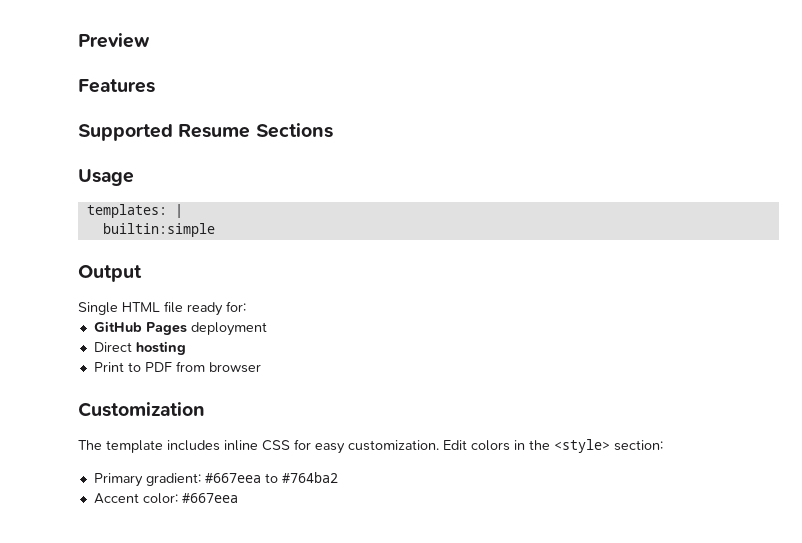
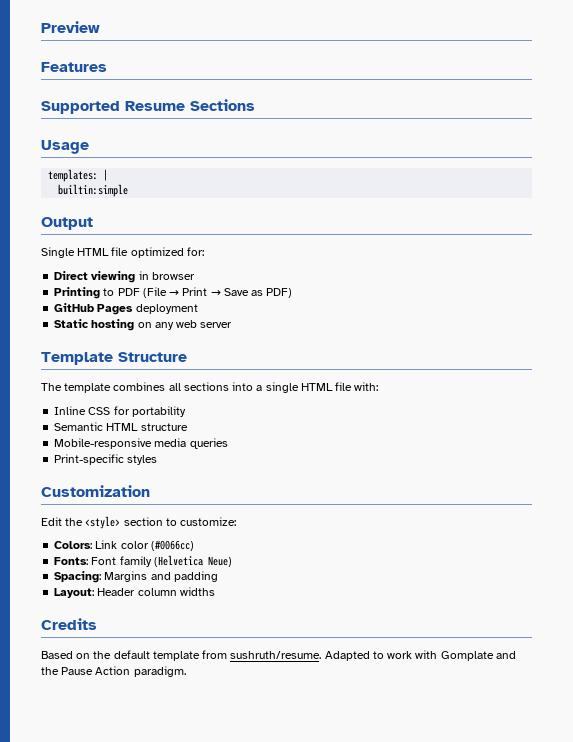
- Single HTML file ready for:
+ Single HTML file optimized for:
+ Direct viewing in browser
+ Printing to PDF (File → Print → Save as PDF)
- Direct hosting
- Print to PDF from browser
+ Static hosting on any web server
+ Template Structure
+ The template combines all sections into a single HTML file with:
+ Inline CSS for portability
+ Semantic HTML structure
+ Mobile-responsive media queries
+ Print-specific styles
  Customization
- The template includes inline CSS for easy customization. Edit colors in the <style> section:
- Primary gradient: #667eea to #764ba2
- Accent color: #667eea
+ Edit the <style> section to customize:
+ Colors: Link color (#0066cc)
+ Fonts: Font family (Helvetica Neue)
+ Spacing: Margins and padding
+ Layout: Header column widths
+ Credits
+ Based on the default template from sushruth/resume. Adapted to work with Gomplate and the Pause Action paradigm.

